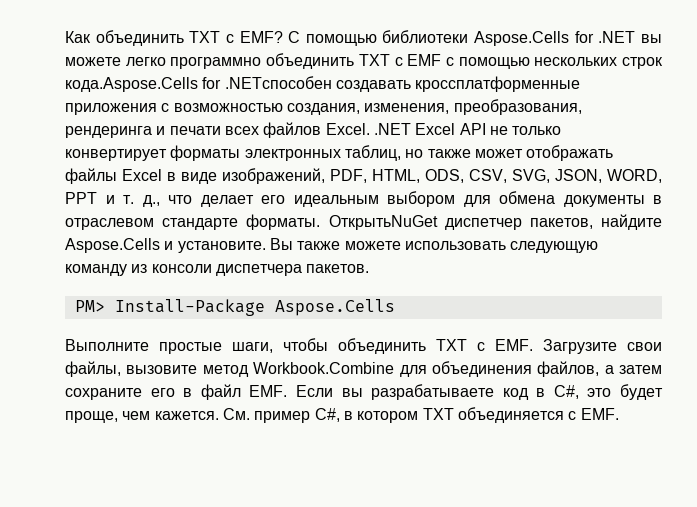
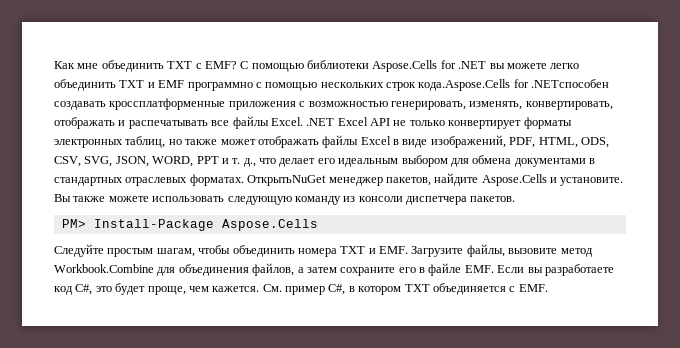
- Как объединить TXT с EMF?
+ Как мне объединить TXT с EMF?
- С помощью библиотеки Aspose.Cells for .NET вы можете легко программно объединить TXT с EMF с помощью нескольких строк кода.Aspose.Cells for .NETспособен создавать кроссплатформенные приложения с возможностью создания, изменения, преобразования, рендеринга и печати всех файлов Excel. .NET Excel API не только конвертирует форматы электронных таблиц, но также может отображать файлы Excel в виде изображений, PDF, HTML, ODS, CSV, SVG, JSON, WORD, PPT и т. д., что делает его идеальным выбором для обмена документы в отраслевом стандарте форматы. ОткрытьNuGet диспетчер пакетов, найдите Aspose.Cells и установите.
+ С помощью библиотеки Aspose.Cells for .NET вы можете легко объединить TXT и EMF программно с помощью нескольких строк кода.Aspose.Cells for .NETспособен создавать кроссплатформенные приложения с возможностью генерировать, изменять, конвертировать, отображать и распечатывать все файлы Excel. .NET Excel API не только конвертирует форматы электронных таблиц, но также может отображать файлы Excel в виде изображений, PDF, HTML, ODS, CSV, SVG, JSON, WORD, PPT и т. д., что делает его идеальным выбором для обмена документами в стандартных отраслевых форматах. ОткрытьNuGet менеджер пакетов, найдите Aspose.Cells и установите.
- Выполните простые шаги, чтобы объединить TXT с EMF. Загрузите свои файлы, вызовите метод Workbook.Combine для объединения файлов, а затем сохраните его в файл EMF. Если вы разрабатываете код в C#, это будет проще, чем кажется.
+ Следуйте простым шагам, чтобы объединить номера TXT и EMF. Загрузите файлы, вызовите метод Workbook.Combine для объединения файлов, а затем сохраните его в файле EMF. Если вы разработаете код C#, это будет проще, чем кажется.

